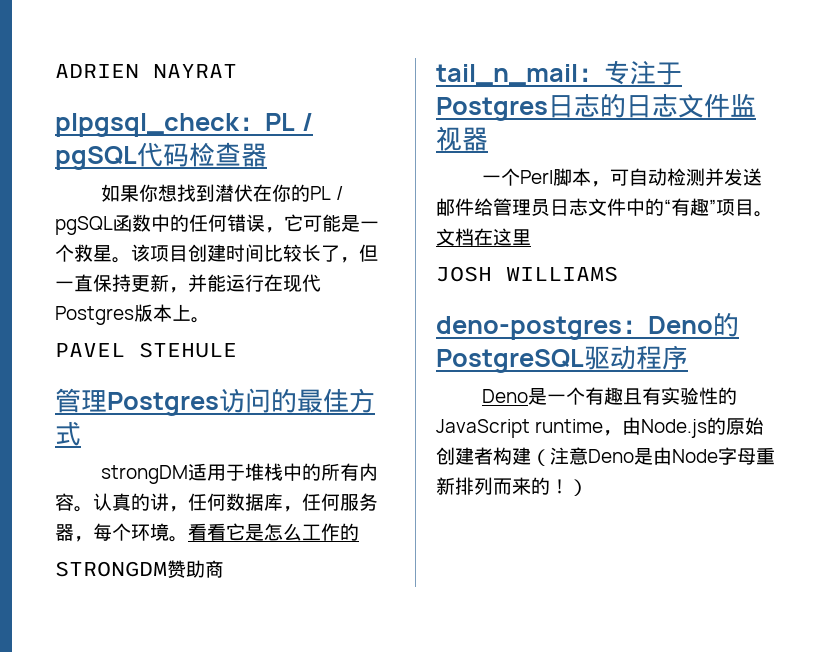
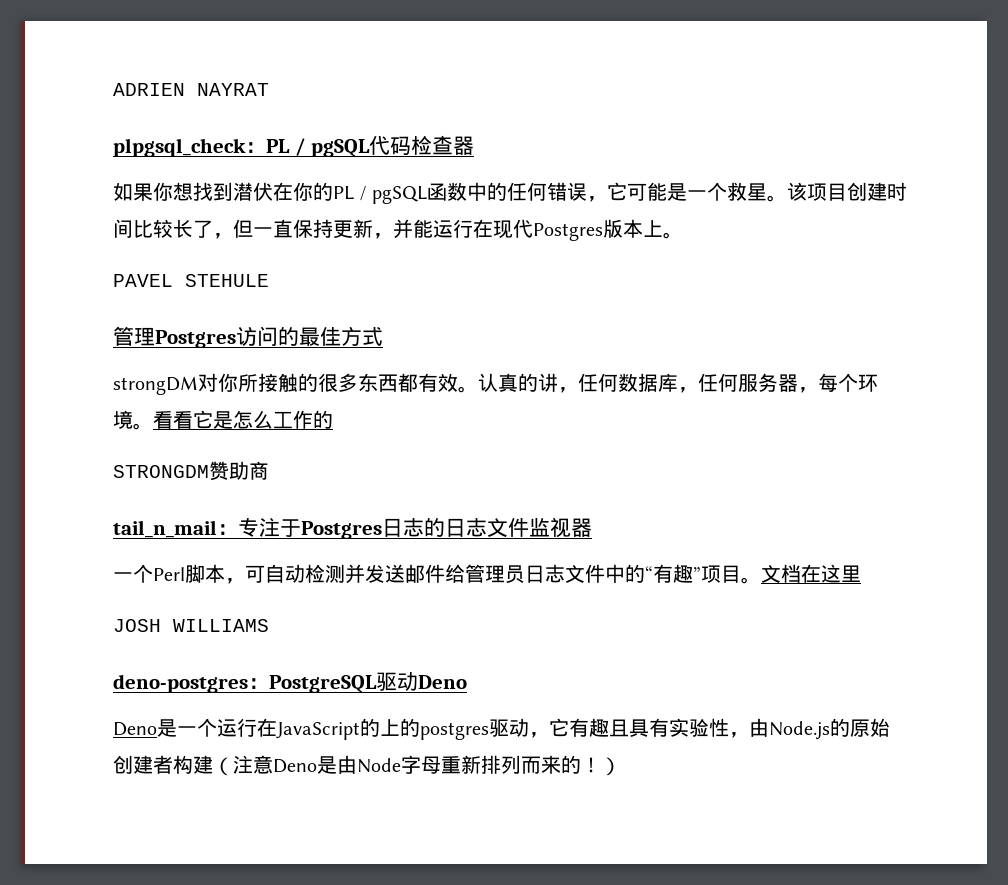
- strongDM适用于堆栈中的所有内容。
+ strongDM对你所接触的很多东西都有效。
- deno-postgres：Deno的PostgreSQL驱动程序
+ deno-postgres：PostgreSQL驱动Deno
- Deno是一个有趣且有实验性的JavaScript runtime，由Node.js的原始创建者构建（注意Deno是由Node字母重新排列而来的！）
+ Deno是一个运行在JavaScript的上的postgres驱动，它有趣且具有实验性，由Node.js的原始创建者构建（注意Deno是由Node字母重新排列而来的！）

